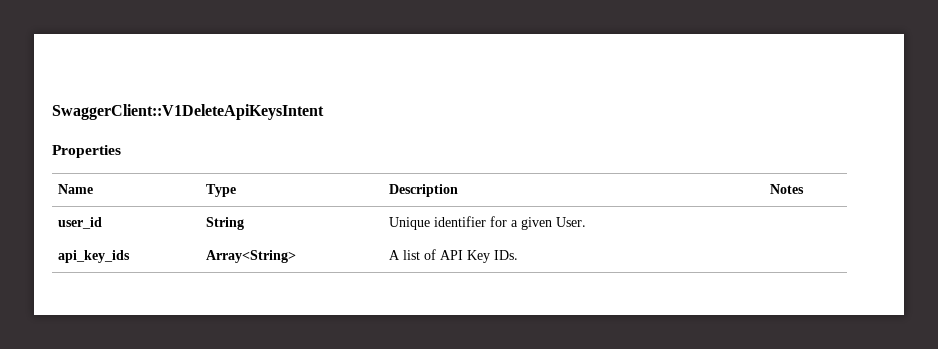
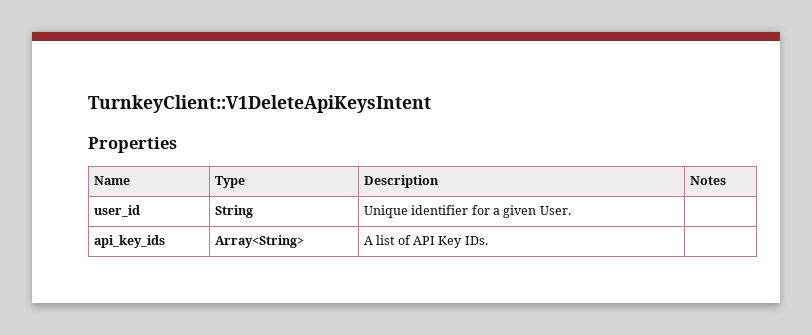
- SwaggerClient::V1DeleteApiKeysIntent
+ TurnkeyClient::V1DeleteApiKeysIntent

